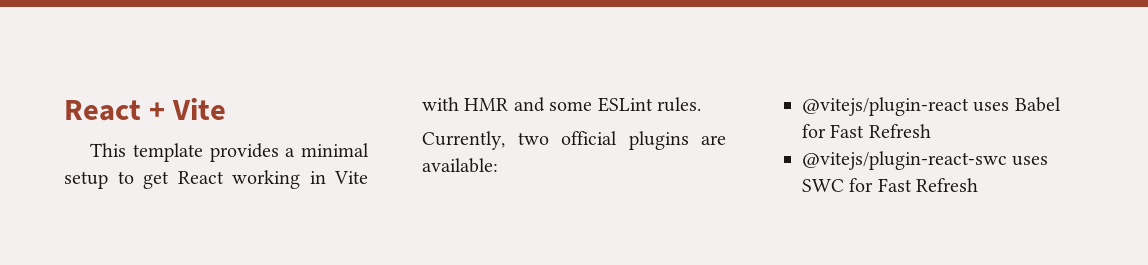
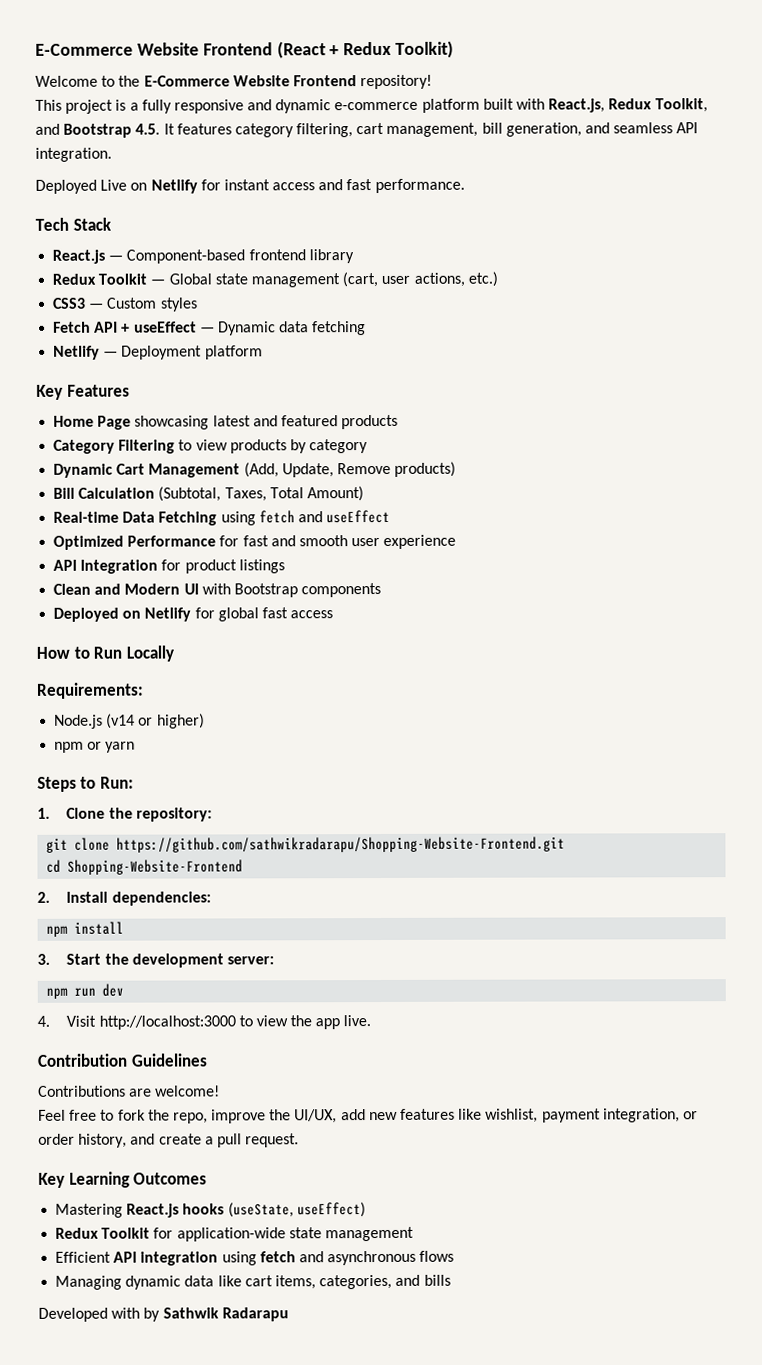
- React + Vite
- This template provides a minimal setup to get React working in Vite with HMR and some ESLint rules.
- Currently, two official plugins are available:
- @vitejs/plugin-react uses Babel for Fast Refresh
- @vitejs/plugin-react-swc uses SWC for Fast Refresh
+ E-Commerce Website Frontend (React + Redux Toolkit)
+ Welcome to the E-Commerce Website Frontend repository!
+ This project is a fully responsive and dynamic e-commerce platform built with React.js, Redux Toolkit, and Bootstrap 4.5. It features category filtering, cart management, bill generation, and seamless API integration.
+ Deployed Live on Netlify for instant access and fast performance.
+ Tech Stack
+ React.js — Component-based frontend library
+ Redux Toolkit — Global state management (cart, user actions, etc.)
+ CSS3 — Custom styles
+ Fetch API + useEffect — Dynamic data fetching
+ Netlify — Deployment platform
+ Key Features
+ Home Page showcasing latest and featured products
+ Category Filtering to view products by category
+ Dynamic Cart Management (Add, Update, Remove products)
+ Bill Calculation (Subtotal, Taxes, Total Amount)
+ Real-time Data Fetching using fetch and useEffect
+ Optimized Performance for fast and smooth user experience
+ API Integration for product listings
+ Clean and Modern UI with Bootstrap components
+ Deployed on Netlify for global fast access
+ How to Run Locally
+ Requirements:
+ Node.js (v14 or higher)
+ npm or yarn
+ Steps to Run:
+ 1. Clone the repository:
+ git clone https://github.com/sathwikradarapu/Shopping-Website-Frontend.git
+ cd Shopping-Website-Frontend
+ 2. Install dependencies:
+ npm install
+ 3. Start the development server:
+ npm run dev
+ 4. Visit http://localhost:3000 to view the app live.
+ Contribution Guidelines
+ Contributions are welcome!
+ Feel free to fork the repo, improve the UI/UX, add new features like wishlist, payment integration, or order history, and create a pull request.
+ Key Learning Outcomes
+ Mastering React.js hooks (useState, useEffect)
+ Redux Toolkit for application-wide state management
+ Efficient API integration using fetch and asynchronous flows
+ Managing dynamic data like cart items, categories, and bills
+ Developed with by Sathwik Radarapu

